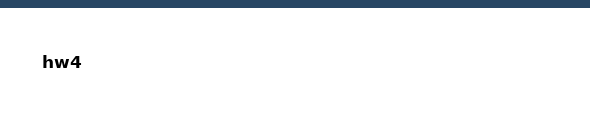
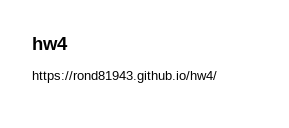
+ https://rond81943.github.io/hw4/

